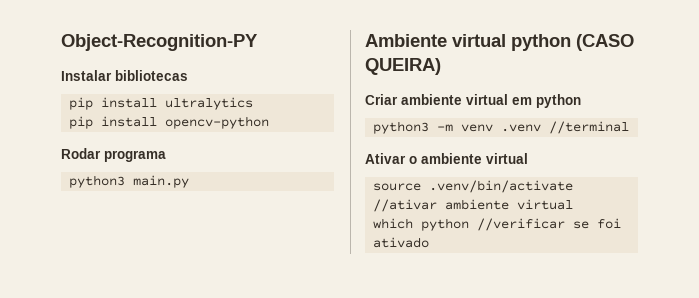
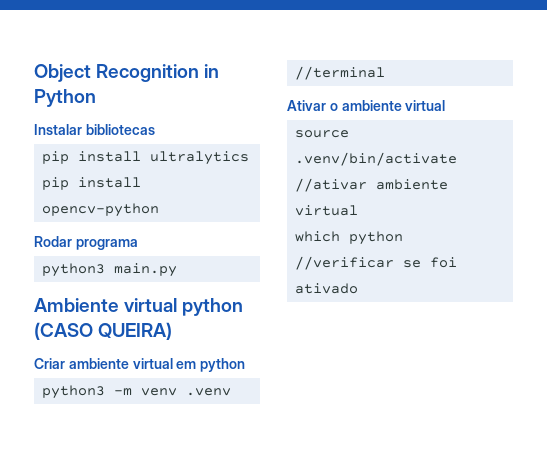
- Object-Recognition-PY
+ Object Recognition in Python

